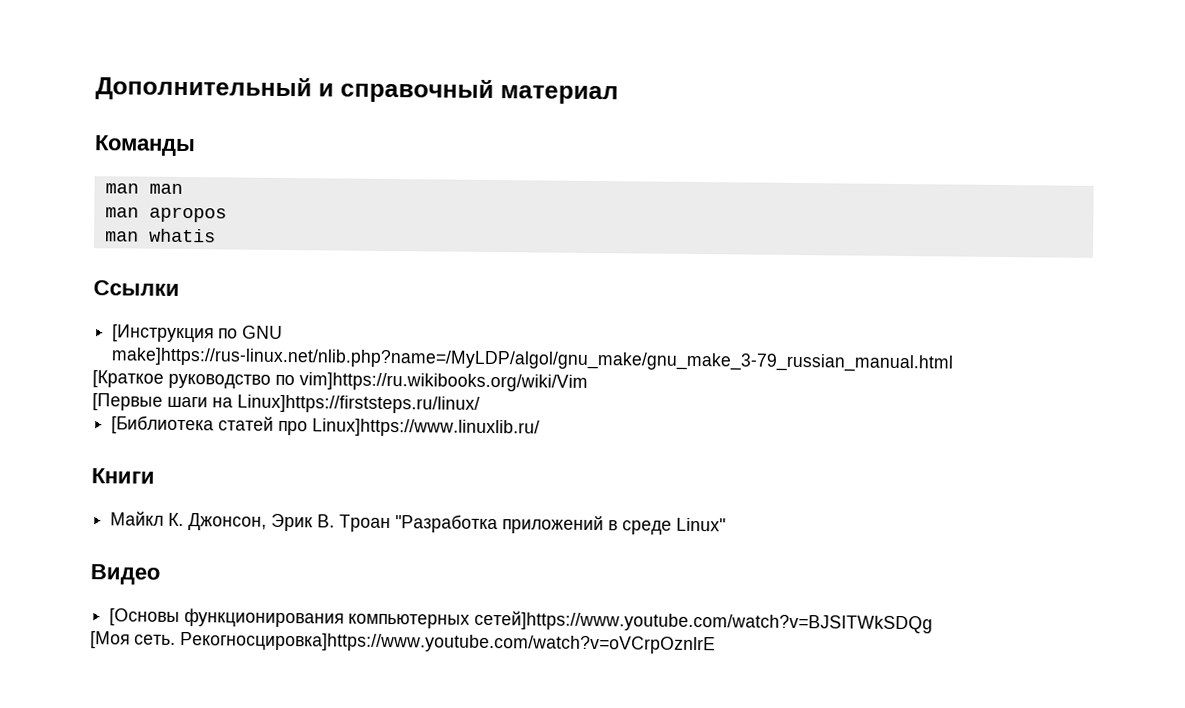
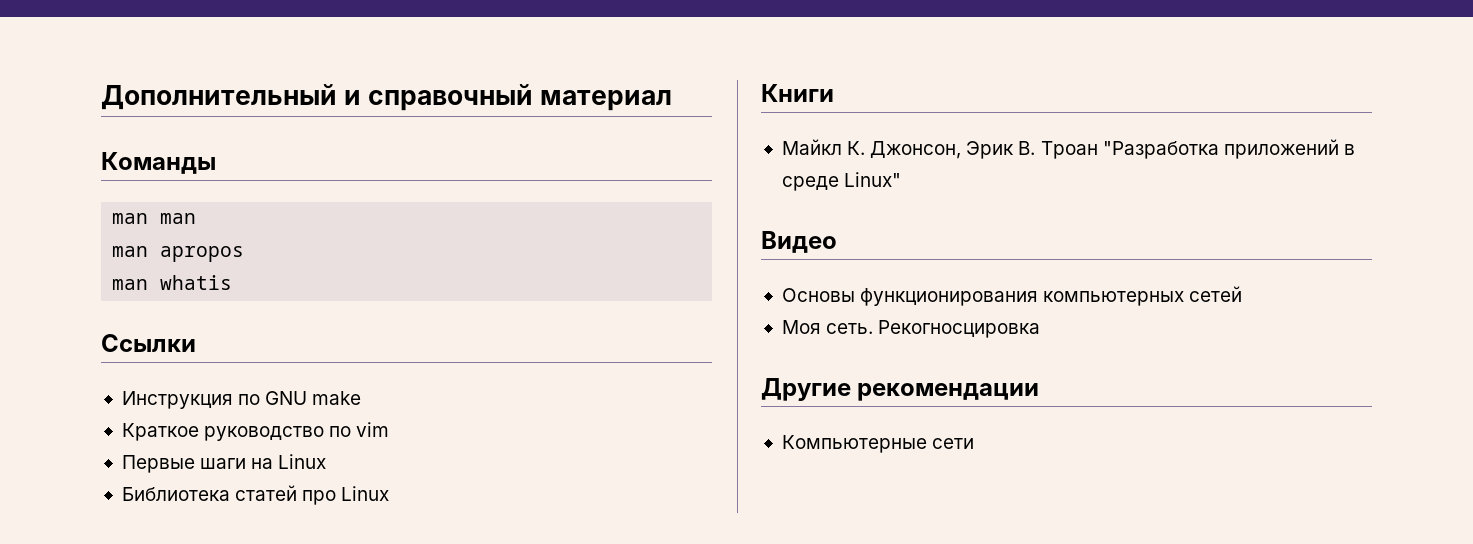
- [Инструкция по GNU make]https://rus-linux.net/nlib.php?name=/MyLDP/algol/gnu_make/gnu_make_3-79_russian_manual.html
- [Краткое руководство по vim]https://ru.wikibooks.org/wiki/Vim
- [Первые шаги на Linux]https://firststeps.ru/linux/
- [Библиотека статей про Linux]https://www.linuxlib.ru/
+ Инструкция по GNU make
+ Краткое руководство по vim
+ Первые шаги на Linux
+ Библиотека статей про Linux
- [Основы функционирования компьютерных сетей]https://www.youtube.com/watch?v=BJSITWkSDQg
- [Моя сеть. Рекогносцировка]https://www.youtube.com/watch?v=oVCrpOznlrE
+ Основы функционирования компьютерных сетей
+ Моя сеть. Рекогносцировка
+ Другие рекомендации
+ Компьютерные сети

